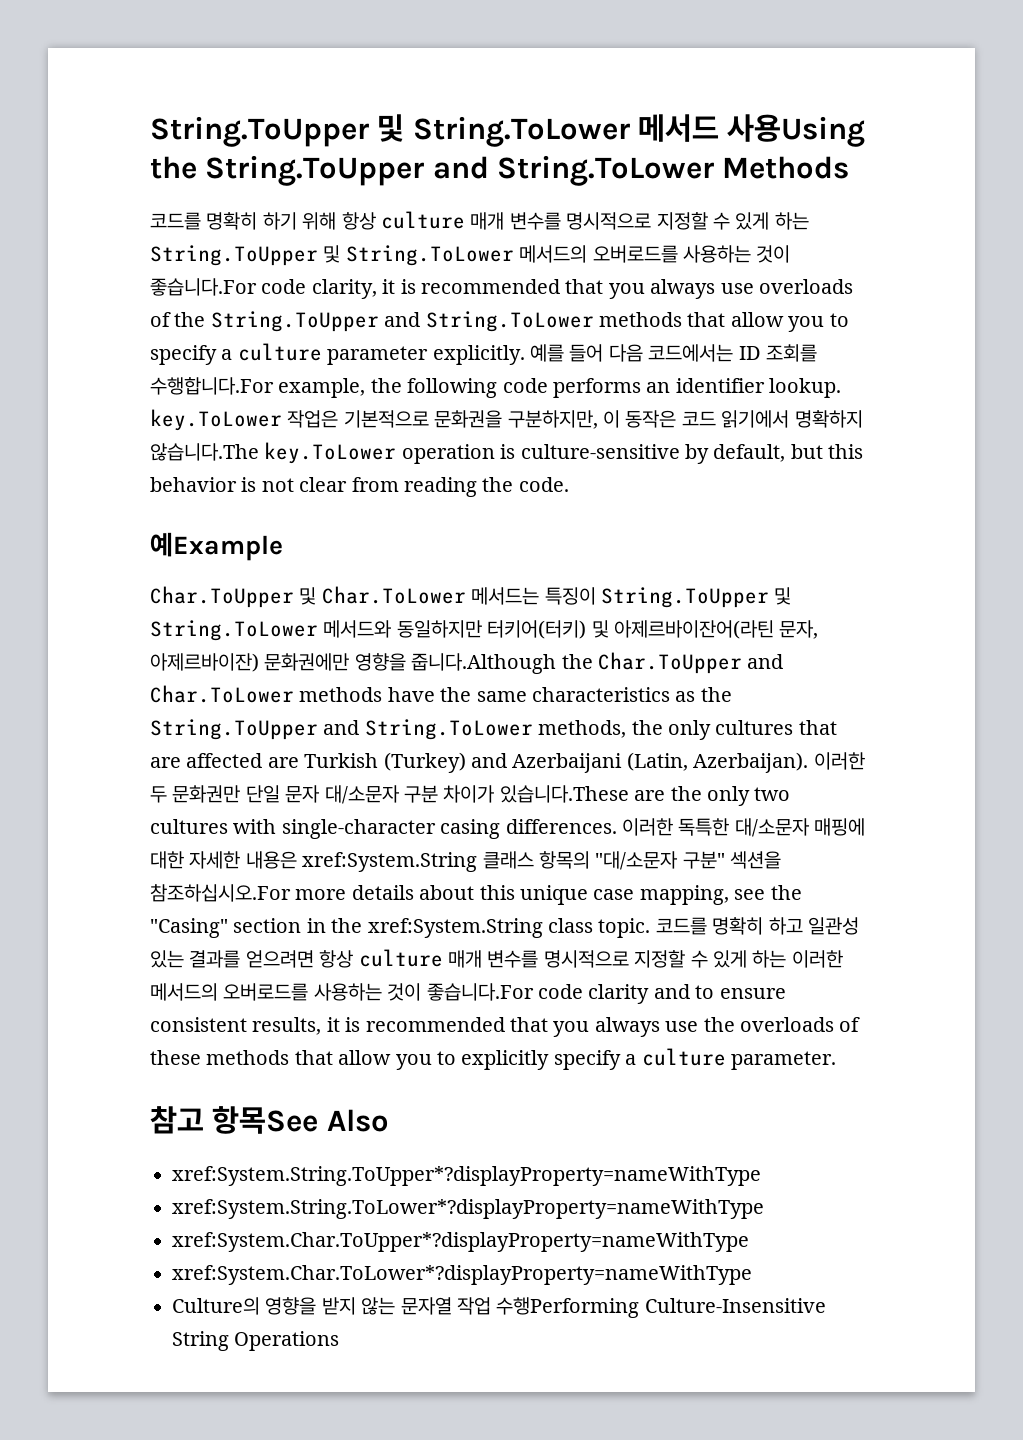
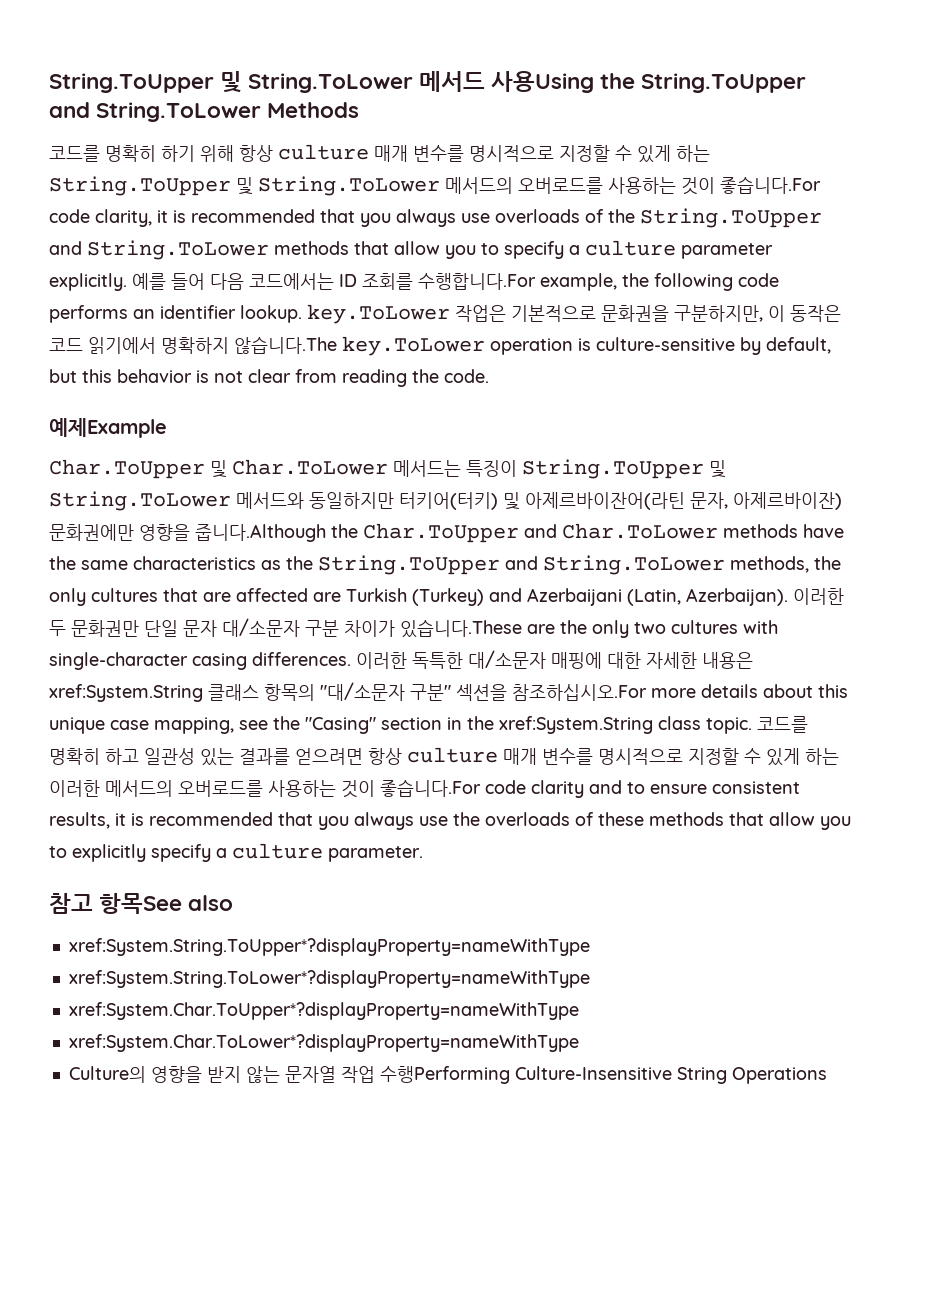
- 예Example
+ 예제Example
- 참고 항목See Also
+ 참고 항목See also

